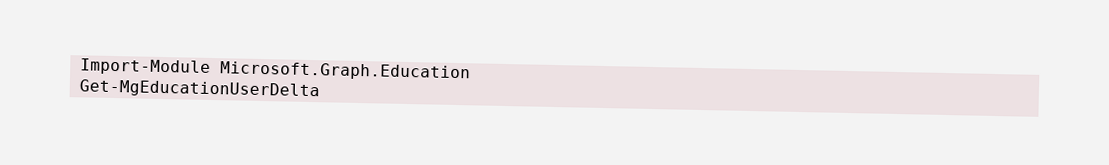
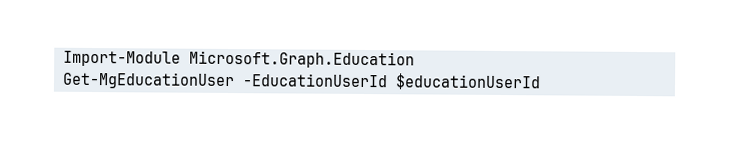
- Get-MgEducationUserDelta
+ Get-MgEducationUser -EducationUserId $educationUserId

